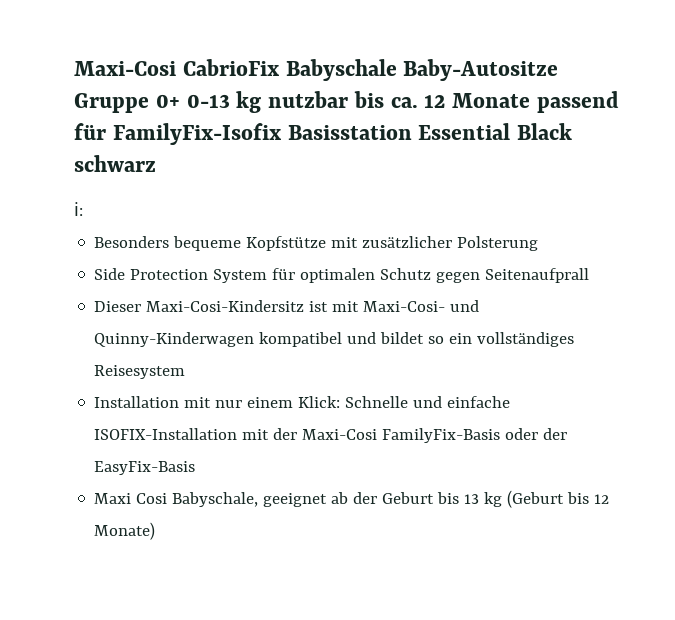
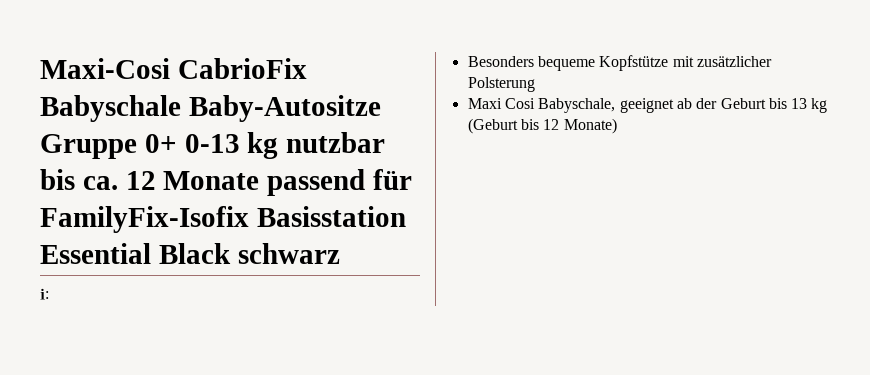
- Side Protection System für optimalen Schutz gegen Seitenaufprall
- Dieser Maxi-Cosi-Kindersitz ist mit Maxi-Cosi- und Quinny-Kinderwagen kompatibel und bildet so ein vollständiges Reisesystem
- Installation mit nur einem Klick: Schnelle und einfache ISOFIX-Installation mit der Maxi-Cosi FamilyFix-Basis oder der EasyFix-Basis

